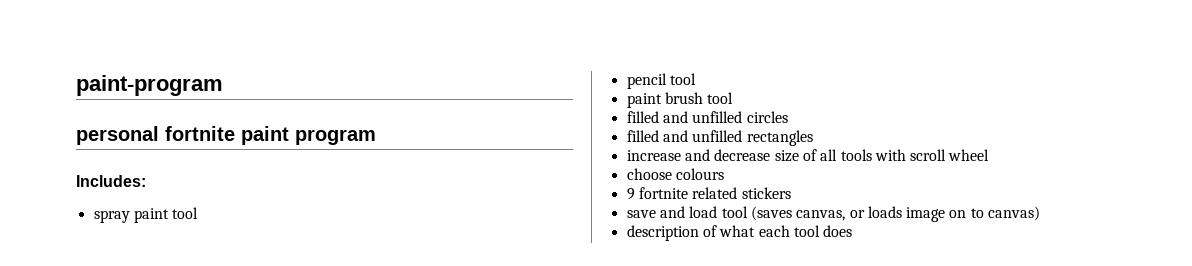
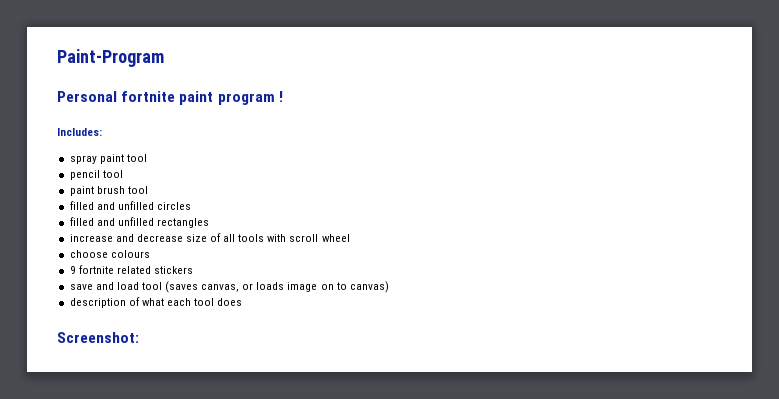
- paint-program
- personal fortnite paint program
+ Paint-Program
+ Personal fortnite paint program !
+ Screenshot:

